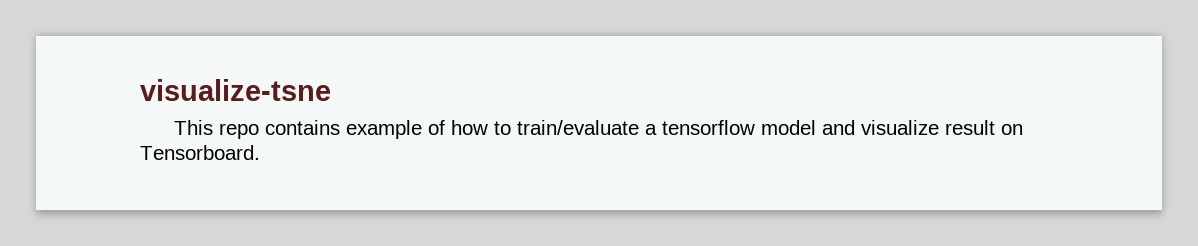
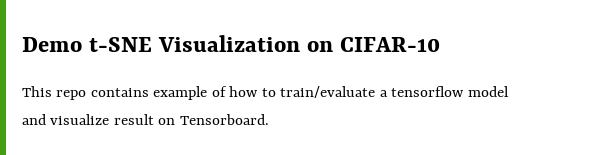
- visualize-tsne
+ Demo t-SNE Visualization on CIFAR-10

